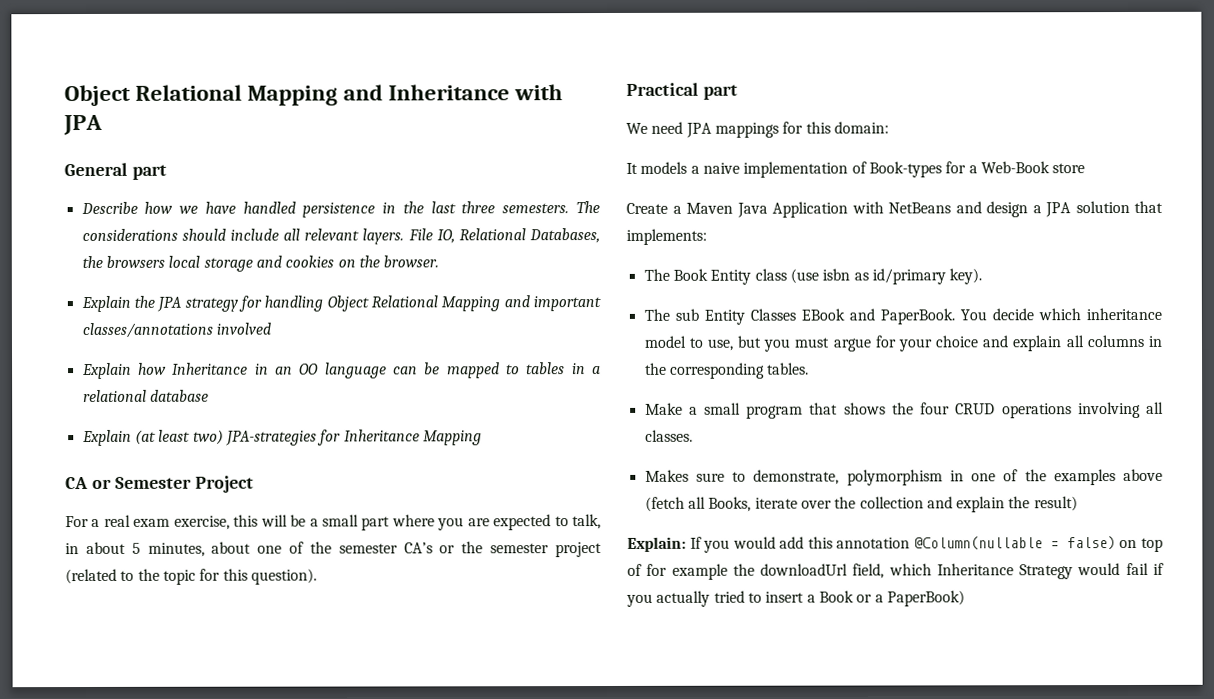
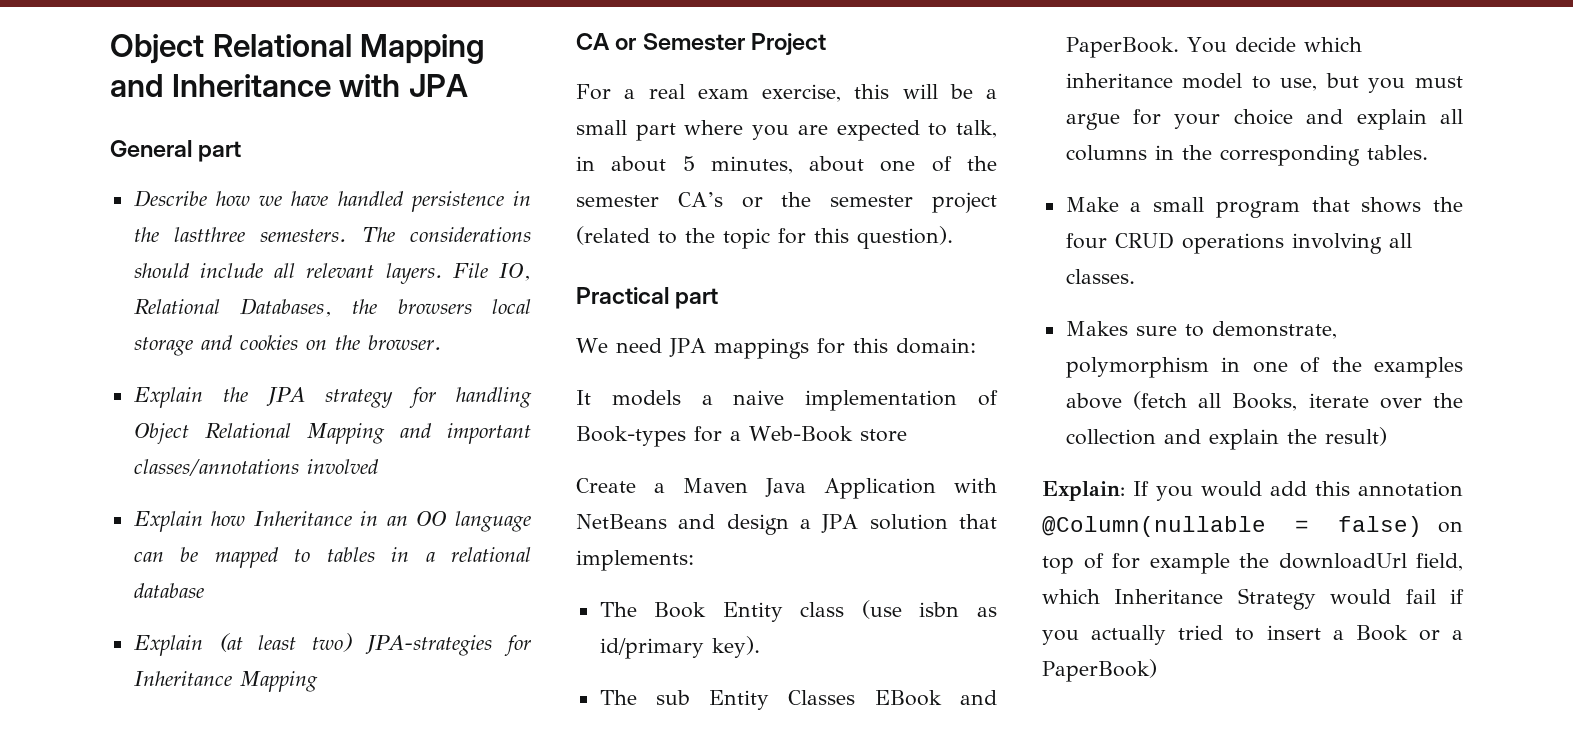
- Describe how we have handled persistence in the last three semesters.
+ Describe how we have handled persistence in the lastthree semesters.

